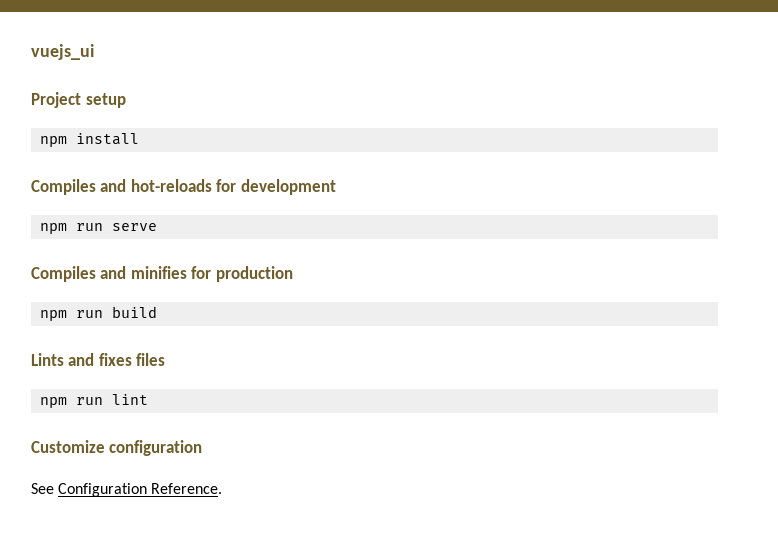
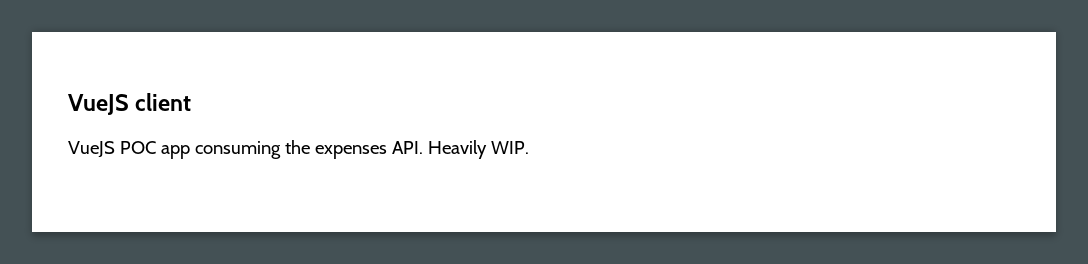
- vuejs_ui
- Project setup
- npm install
- Compiles and hot-reloads for development
- npm run serve
- Compiles and minifies for production
- npm run build
- Lints and fixes files
- npm run lint
- Customize configuration
- See Configuration Reference.
+ VueJS client
+ VueJS POC app consuming the expenses API. Heavily WIP.

